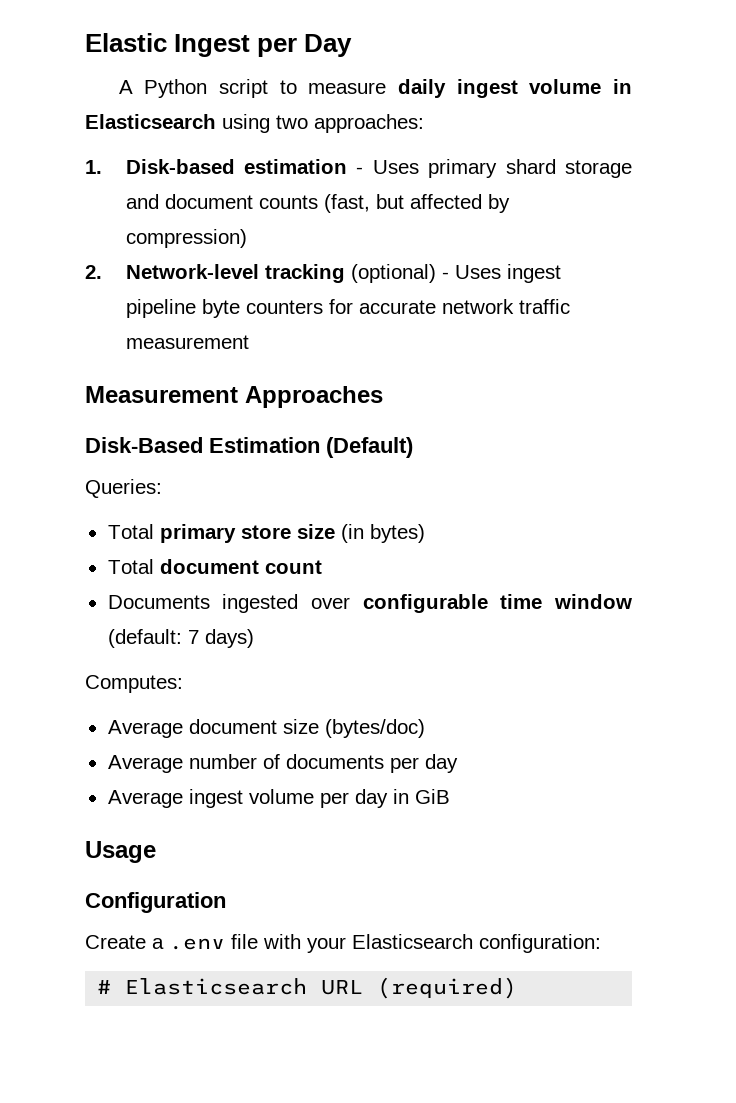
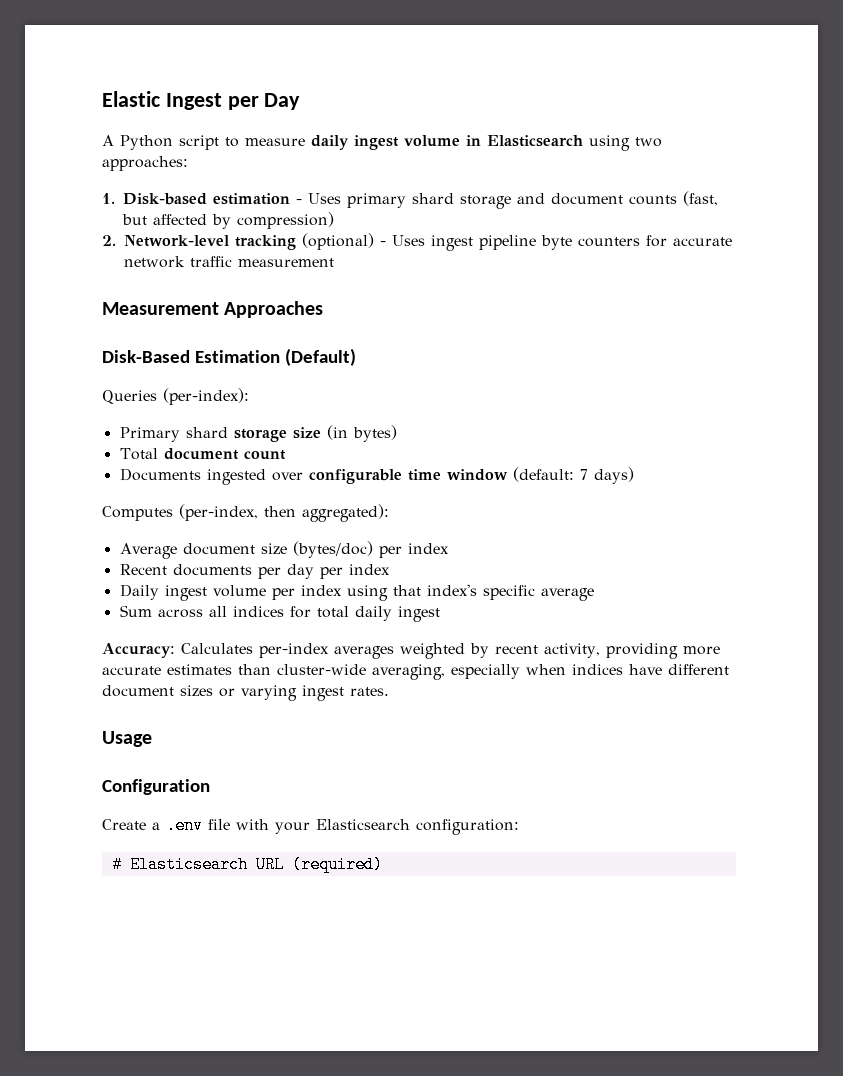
- Queries:
- Total primary store size (in bytes)
+ Queries (per-index):
+ Primary shard storage size (in bytes)
- Computes:
+ Computes (per-index, then aggregated):
- Average document size (bytes/doc)
- Average number of documents per day
- Average ingest volume per day in GiB
+ Average document size (bytes/doc) per index
+ Recent documents per day per index
+ Daily ingest volume per index using that index's specific average
+ Sum across all indices for total daily ingest
+ Accuracy: Calculates per-index averages weighted by recent activity, providing more accurate estimates than cluster-wide averaging, especially when indices have different document sizes or varying ingest rates.

